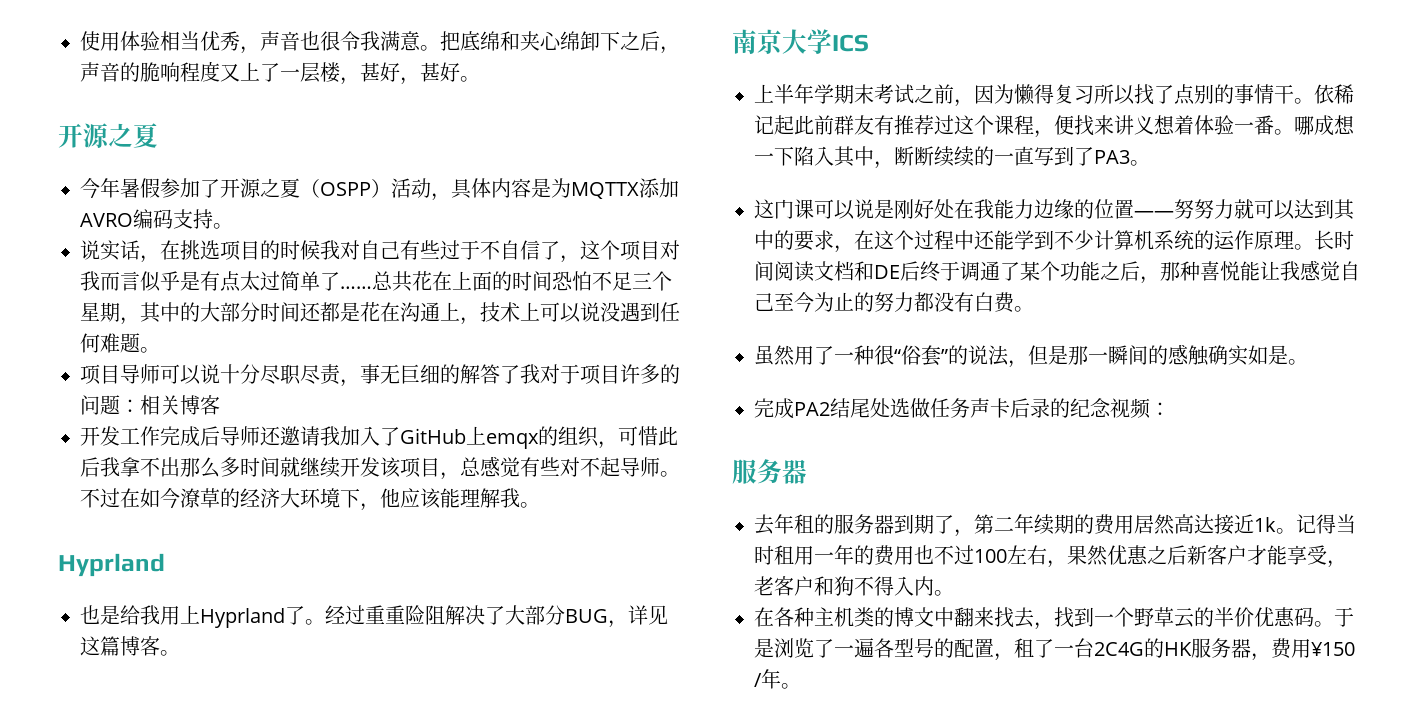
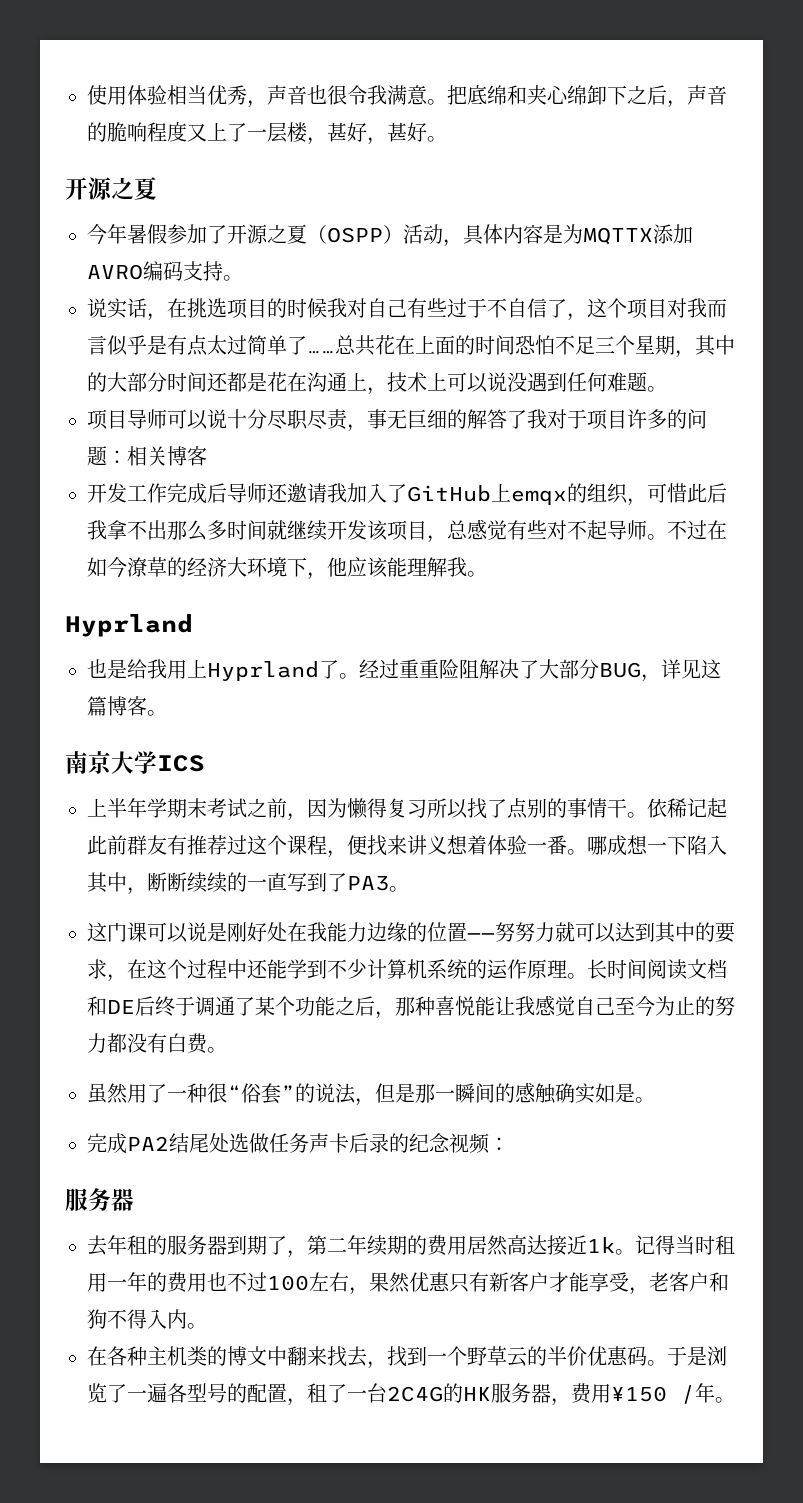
- 记得当时租用一年的费用也不过100左右，果然优惠之后新客户才能享受，老客户和狗不得入内。
+ 记得当时租用一年的费用也不过100左右，果然优惠只有新客户才能享受，老客户和狗不得入内。

